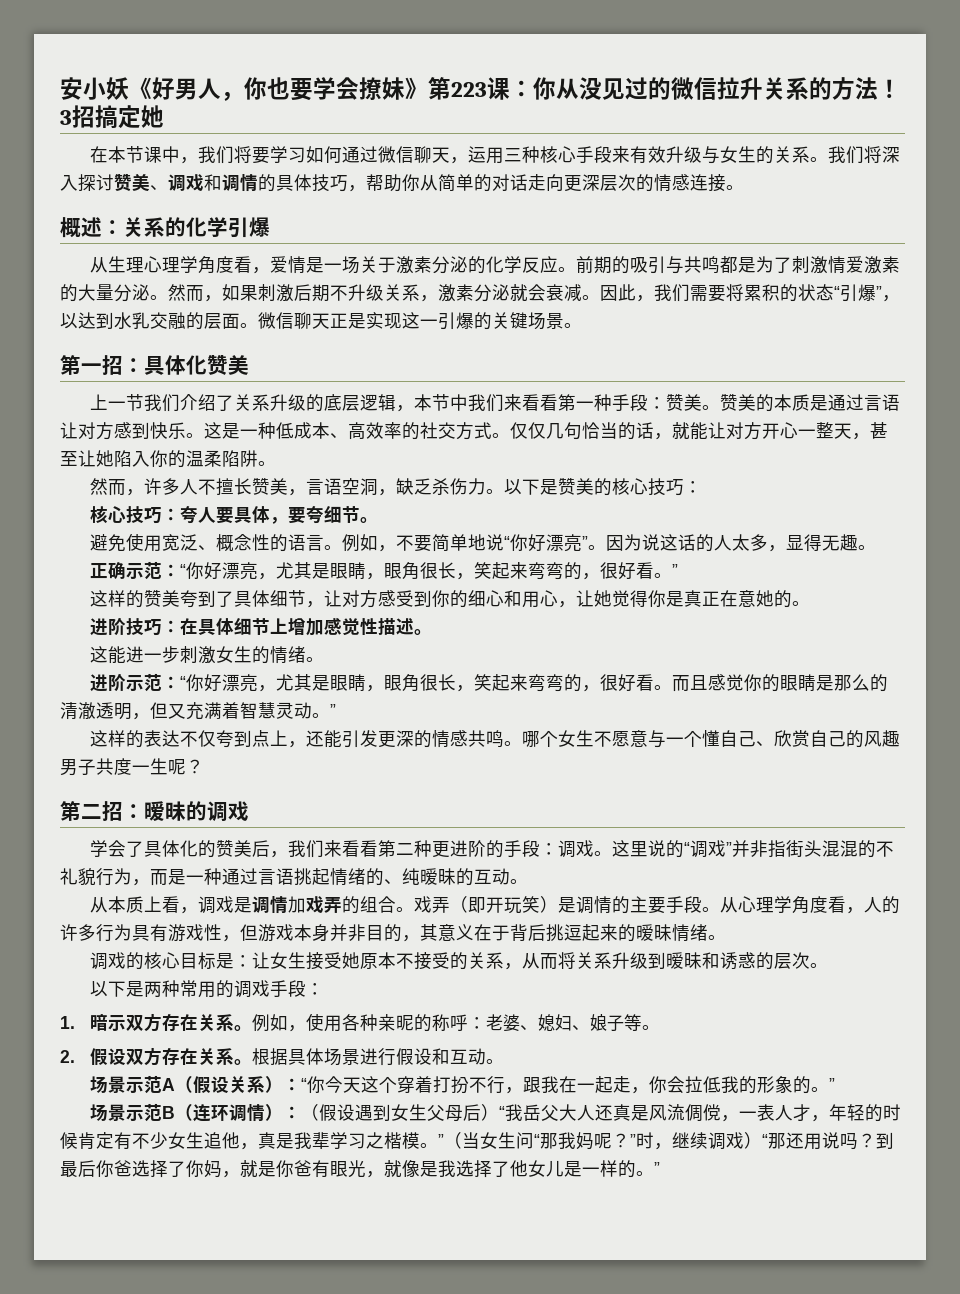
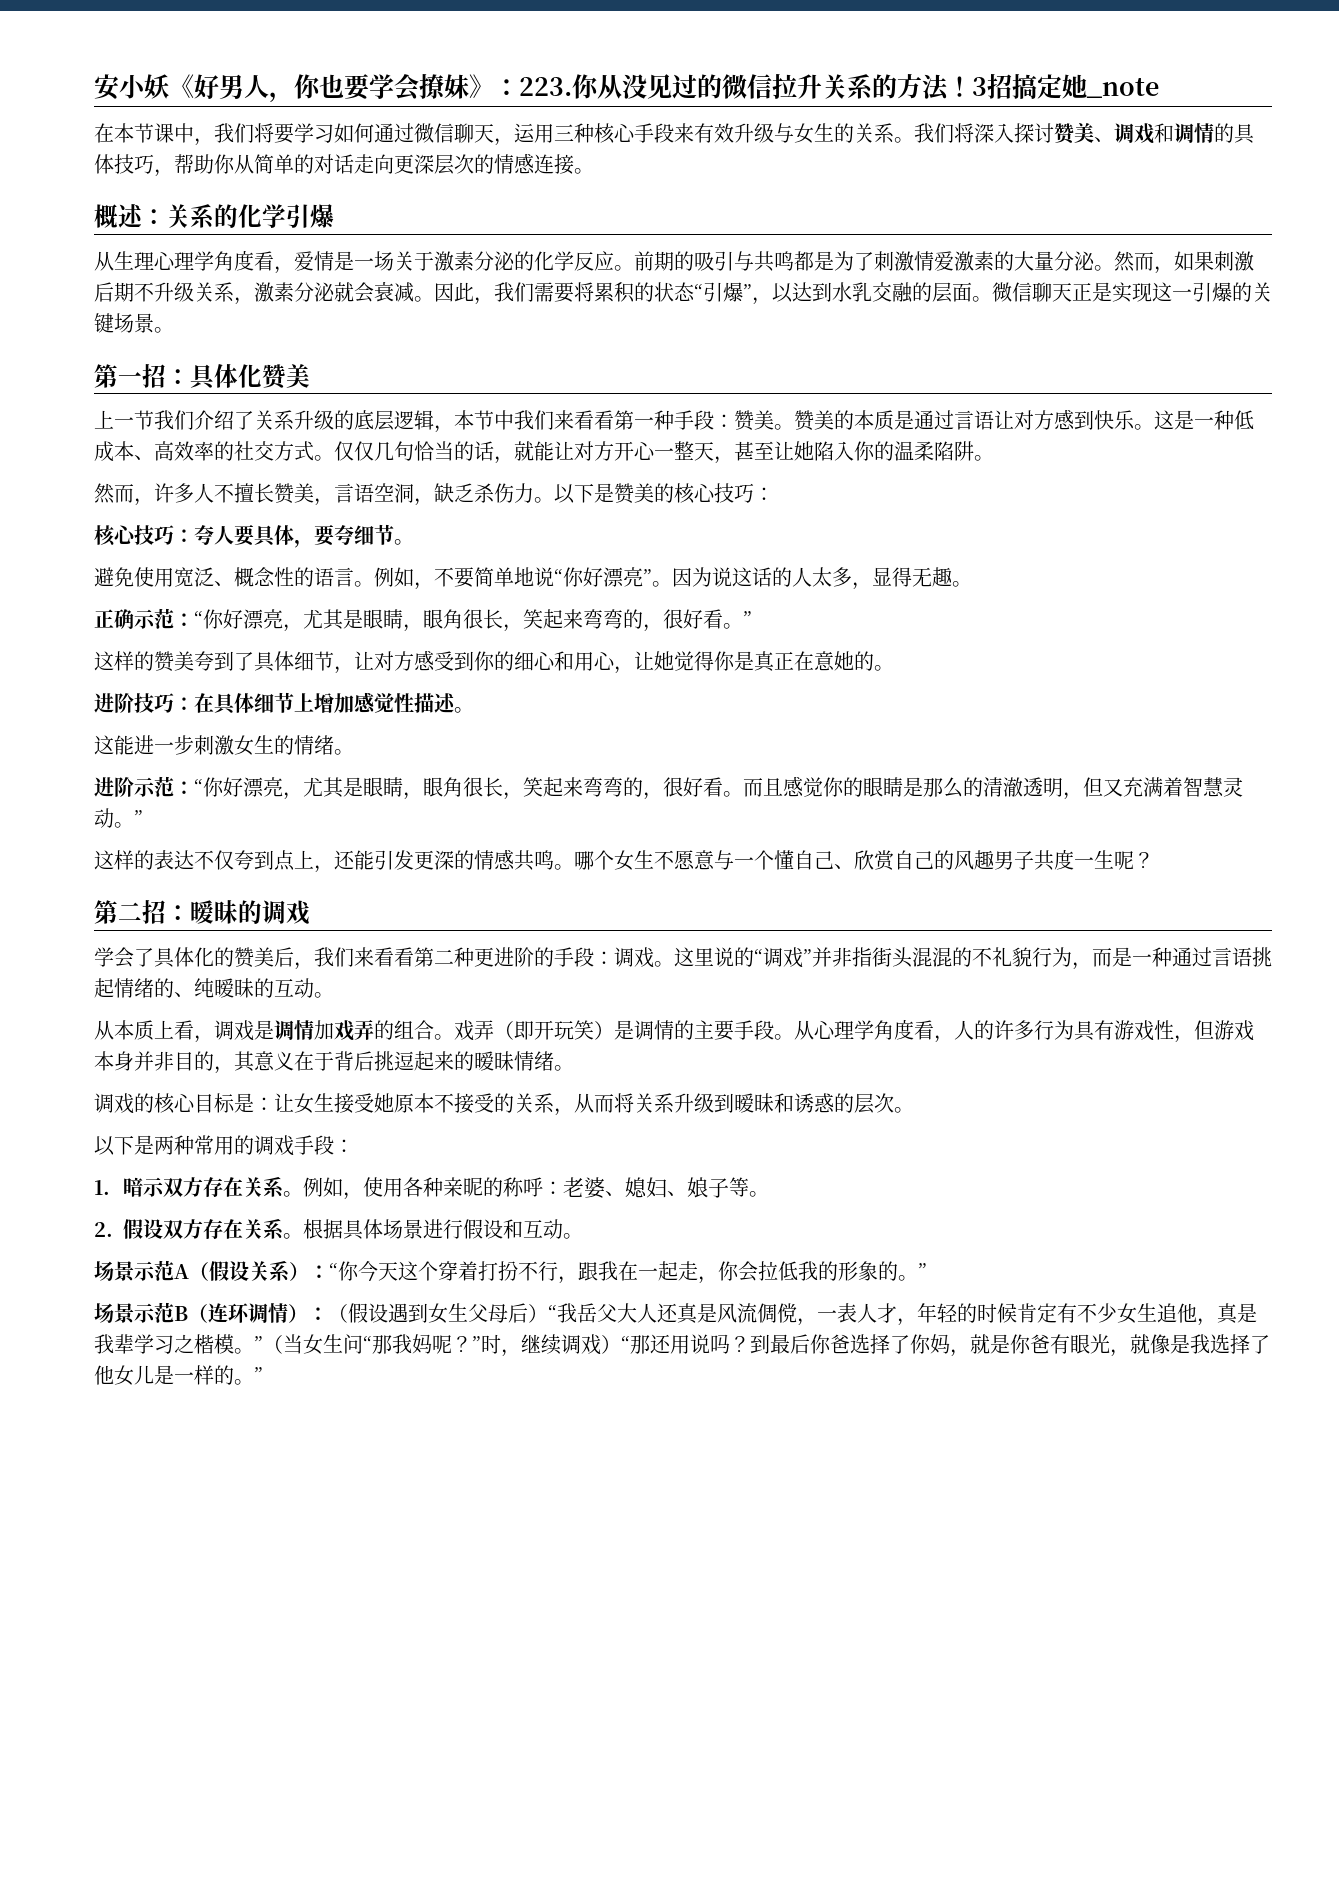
- 安小妖《好男人，你也要学会撩妹》第223课：你从没见过的微信拉升关系的方法！
+ 安小妖《好男人，你也要学会撩妹》：223.你从没见过的微信拉升关系的方法！
- 3招搞定她
+ 3招搞定她_note

